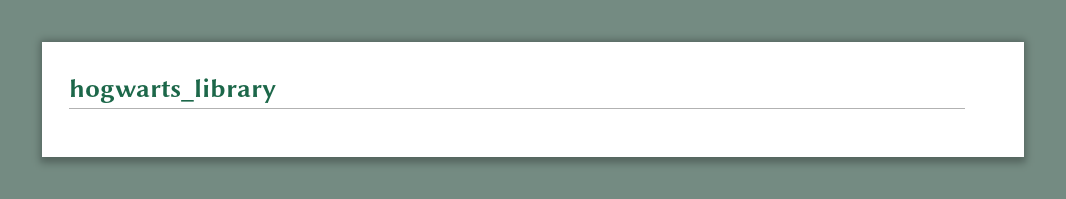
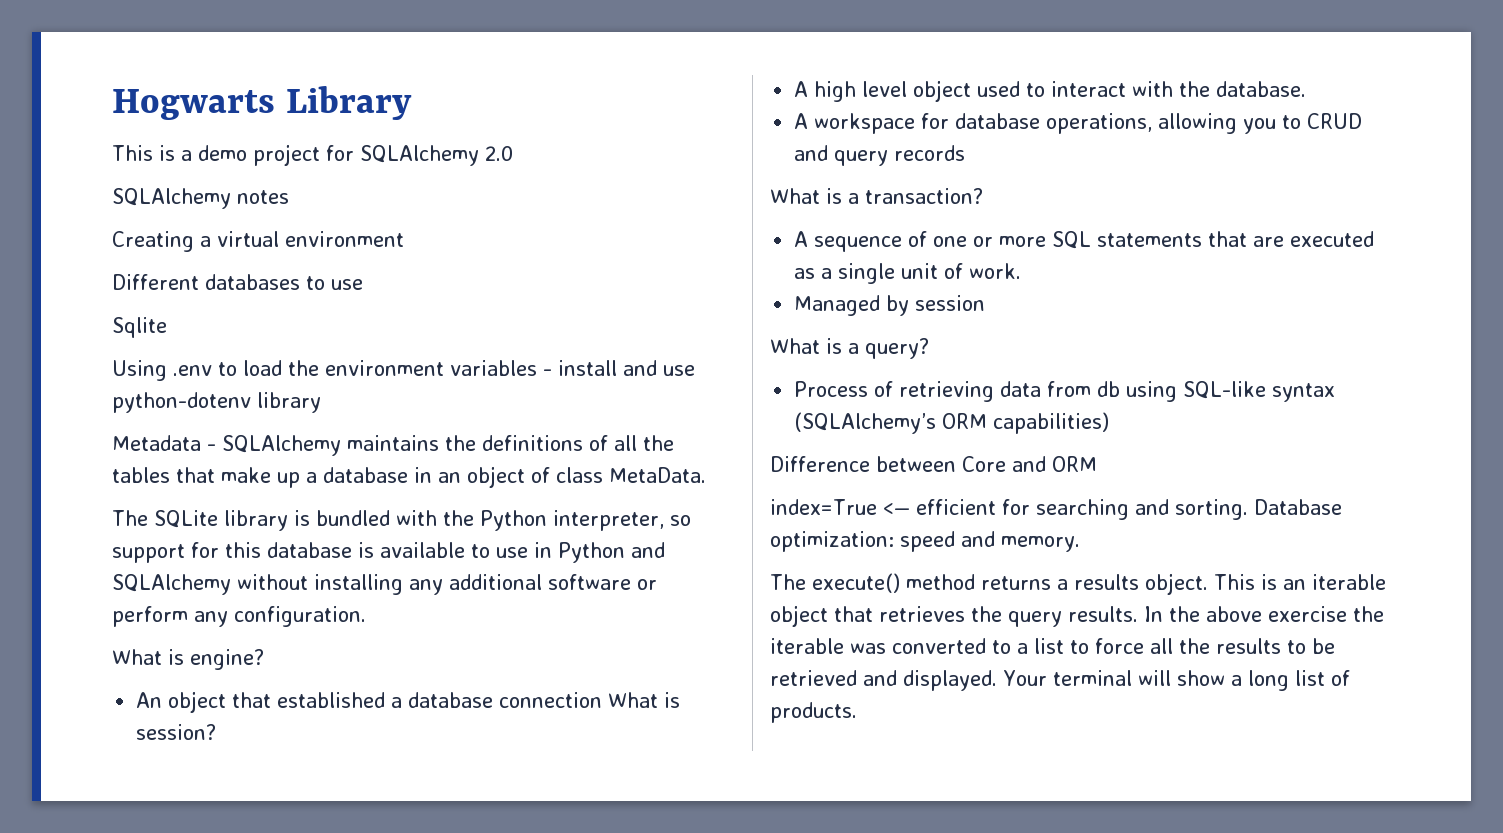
- hogwarts_library
+ Hogwarts Library
+ This is a demo project for SQLAlchemy 2.0
+ SQLAlchemy notes
+ Creating a virtual environment
+ Different databases to use
+ Sqlite
+ Using .env to load the environment variables - install and use python-dotenv library
+ Metadata - SQLAlchemy maintains the definitions of all the tables that make up a database in an object of class MetaData.
+ The SQLite library is bundled with the Python interpreter, so support for this database is available to use in Python and SQLAlchemy without installing any additional software or perform any configuration.
+ What is engine?
+ An object that established a database connection What is session?
+ A high level object used to interact with the database.
+ A workspace for database operations, allowing you to CRUD and query records
+ What is a transaction?
+ A sequence of one or more SQL statements that are executed as a single unit of work.
+ Managed by session
+ What is a query?
+ Process of retrieving data from db using SQL-like syntax (SQLAlchemy’s ORM capabilities)
+ Difference between Core and ORM
+ index=True <— efficient for searching and sorting. Database optimization: speed and memory.
+ The execute() method returns a results object. This is an iterable object that retrieves the query results. In the above exercise the iterable was converted to a list to force all the results to be retrieved and displayed. Your terminal will show a long list of products.

